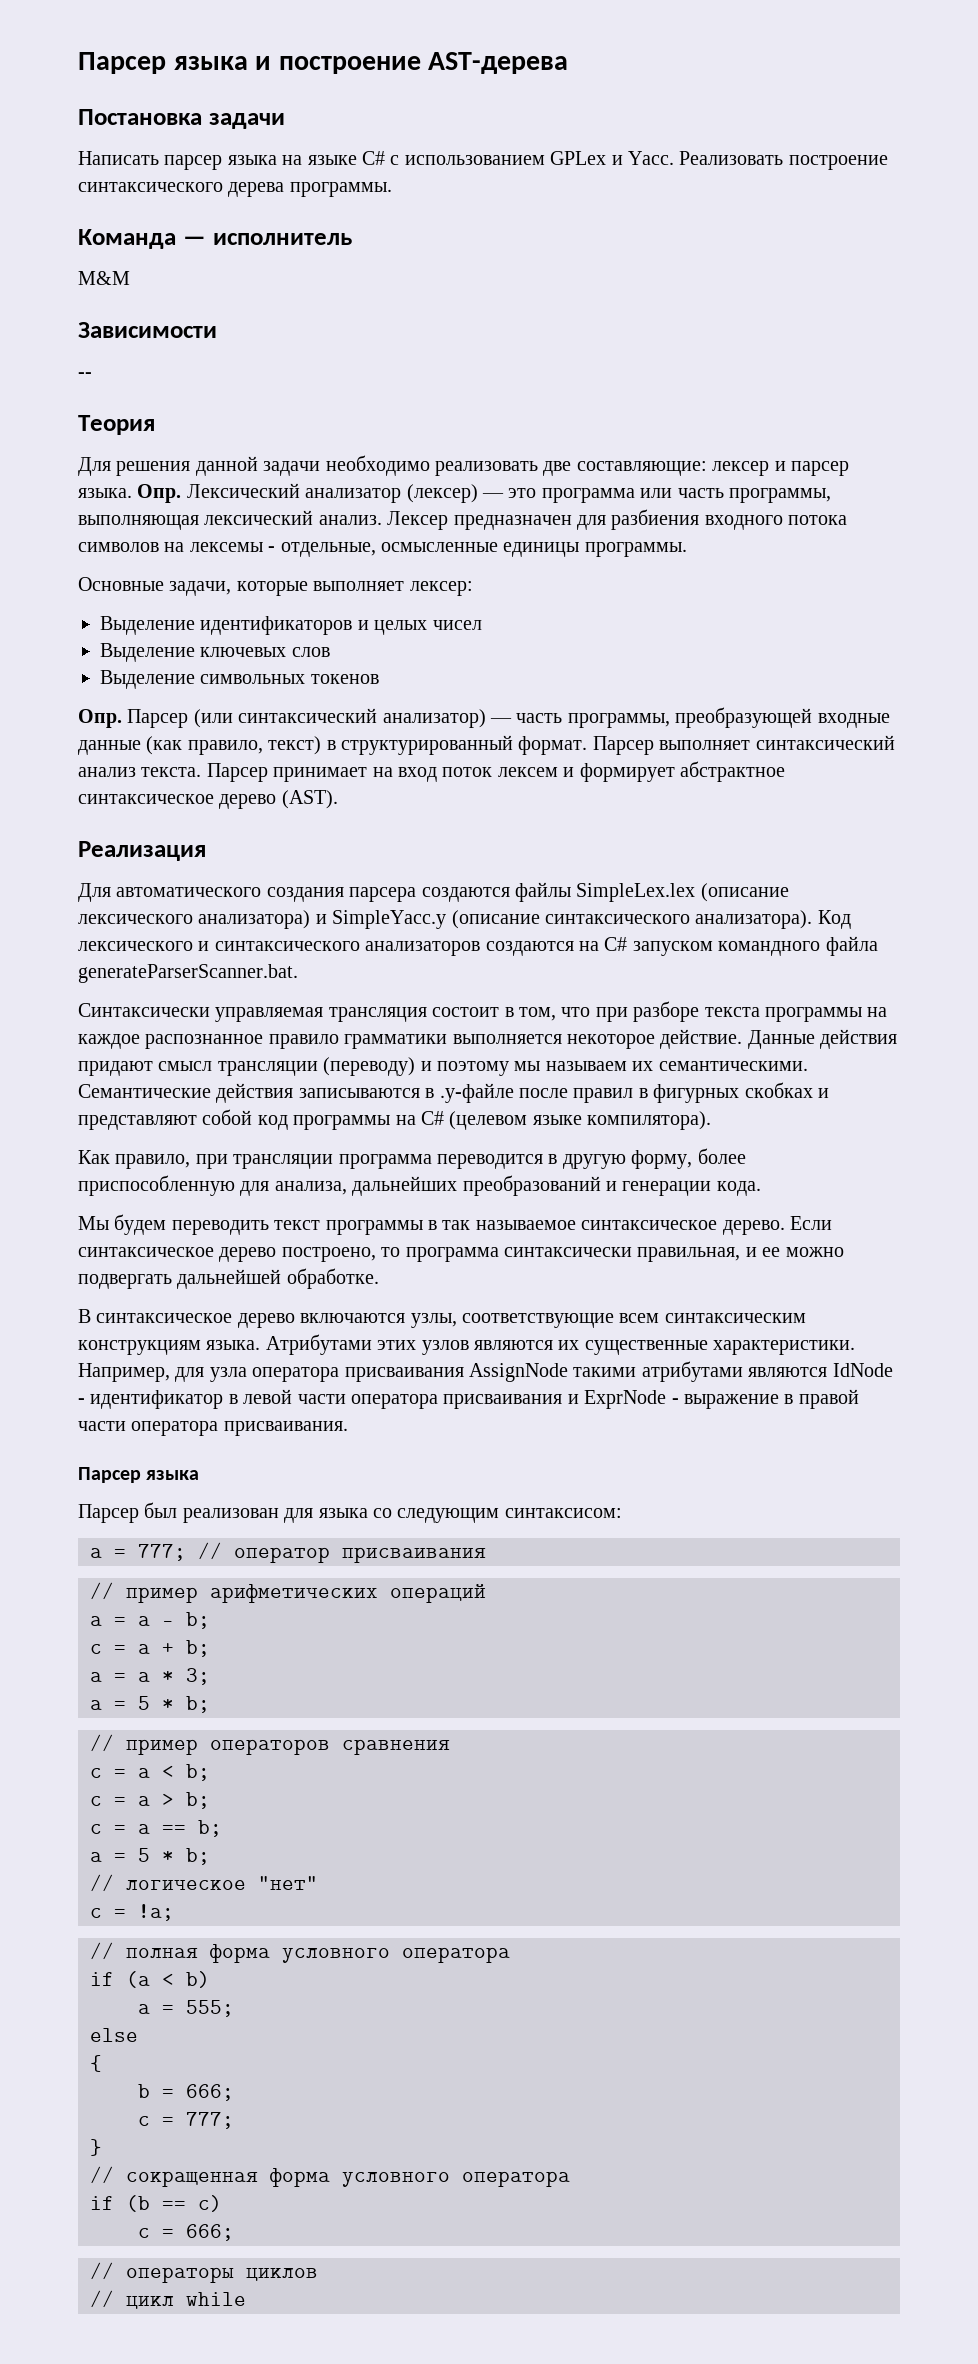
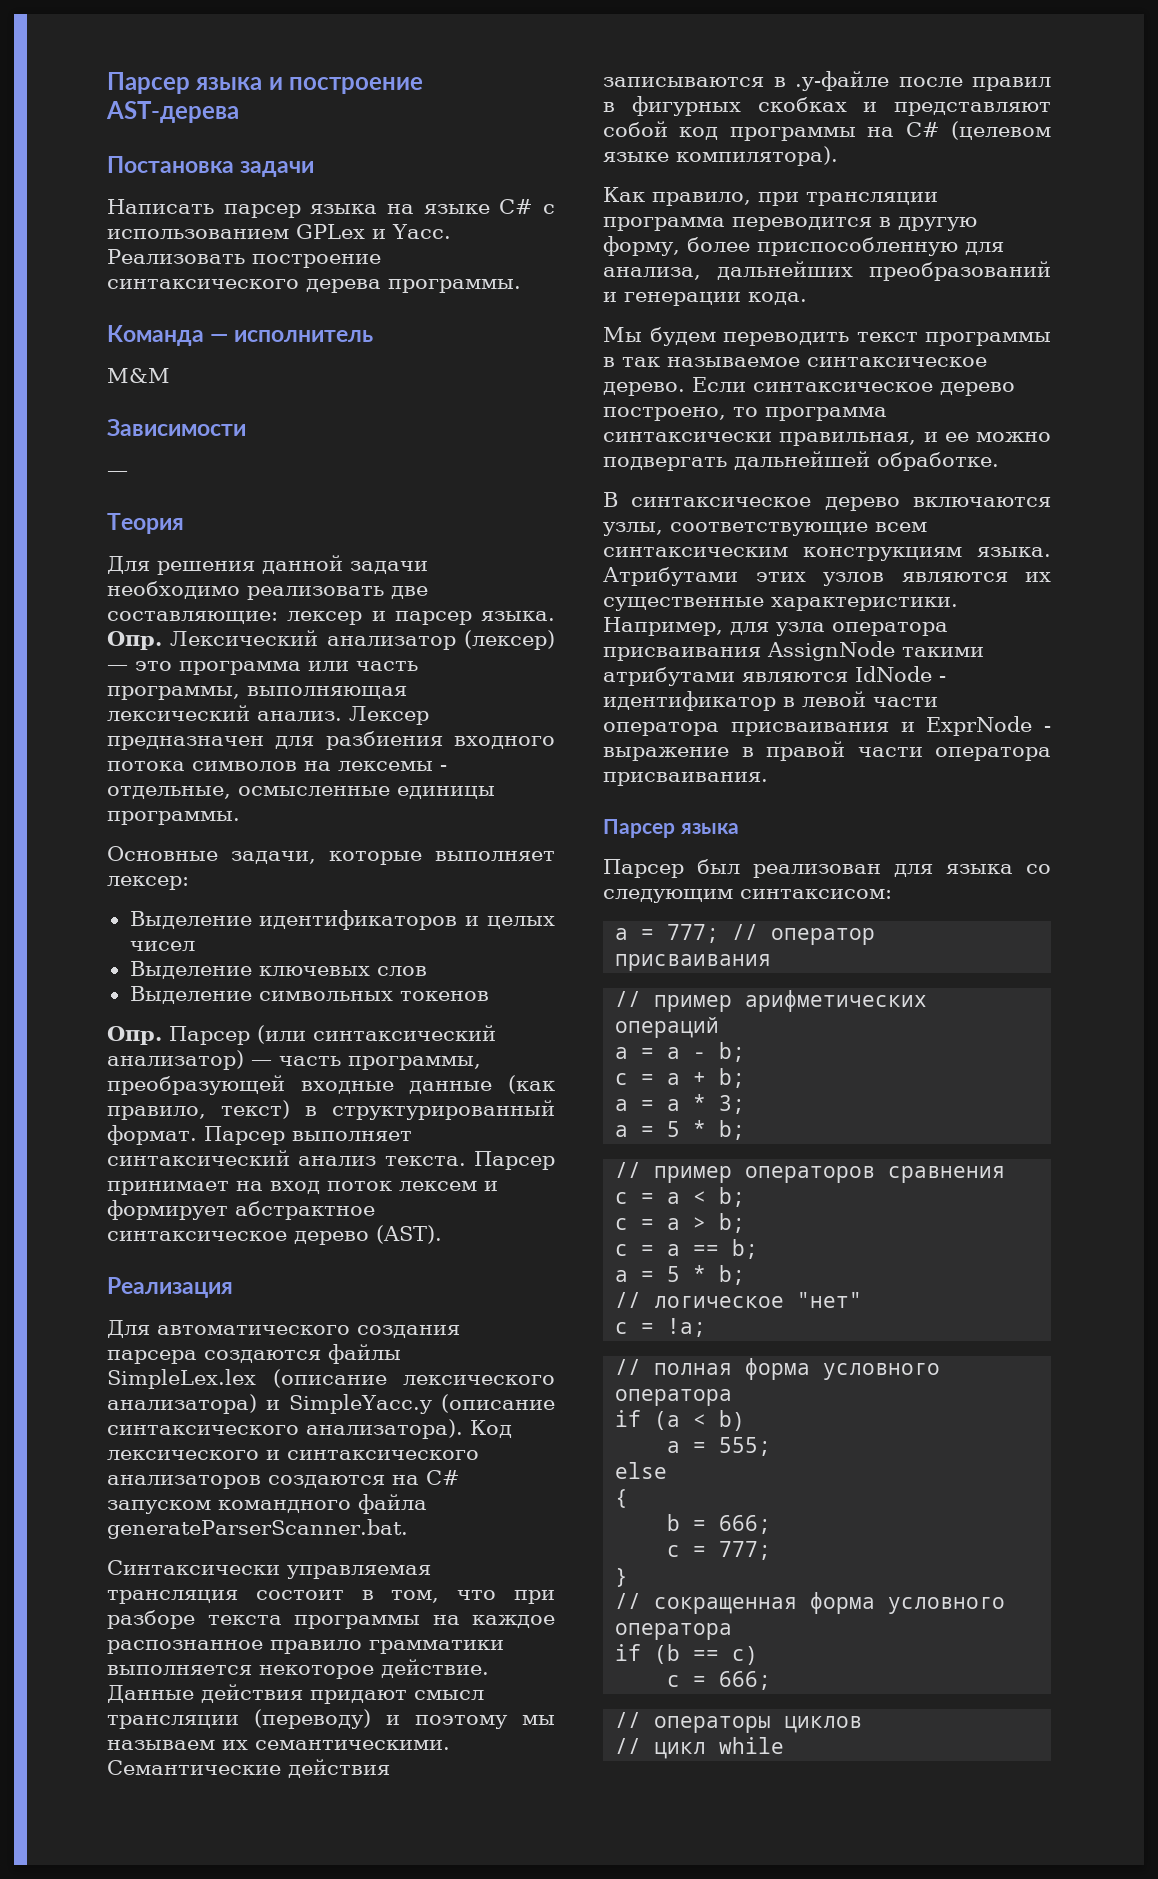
  Зависимости
- --
+ —

